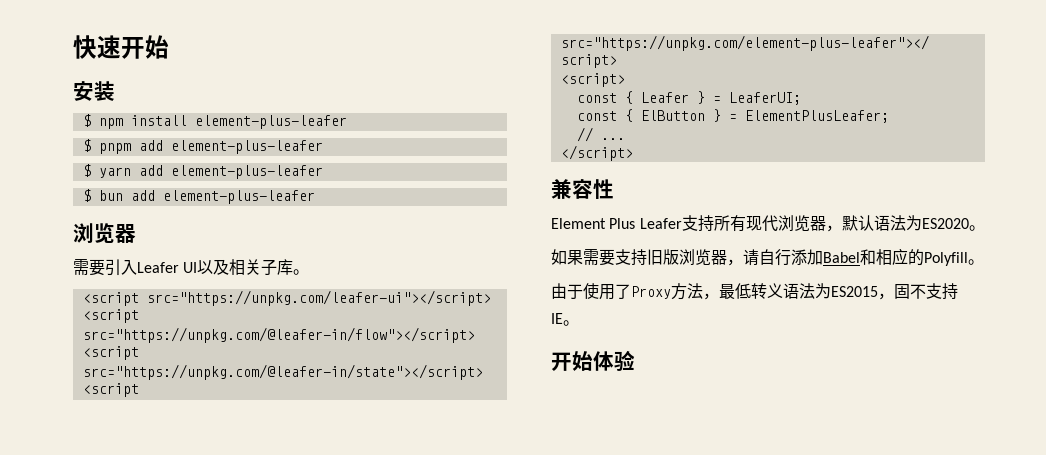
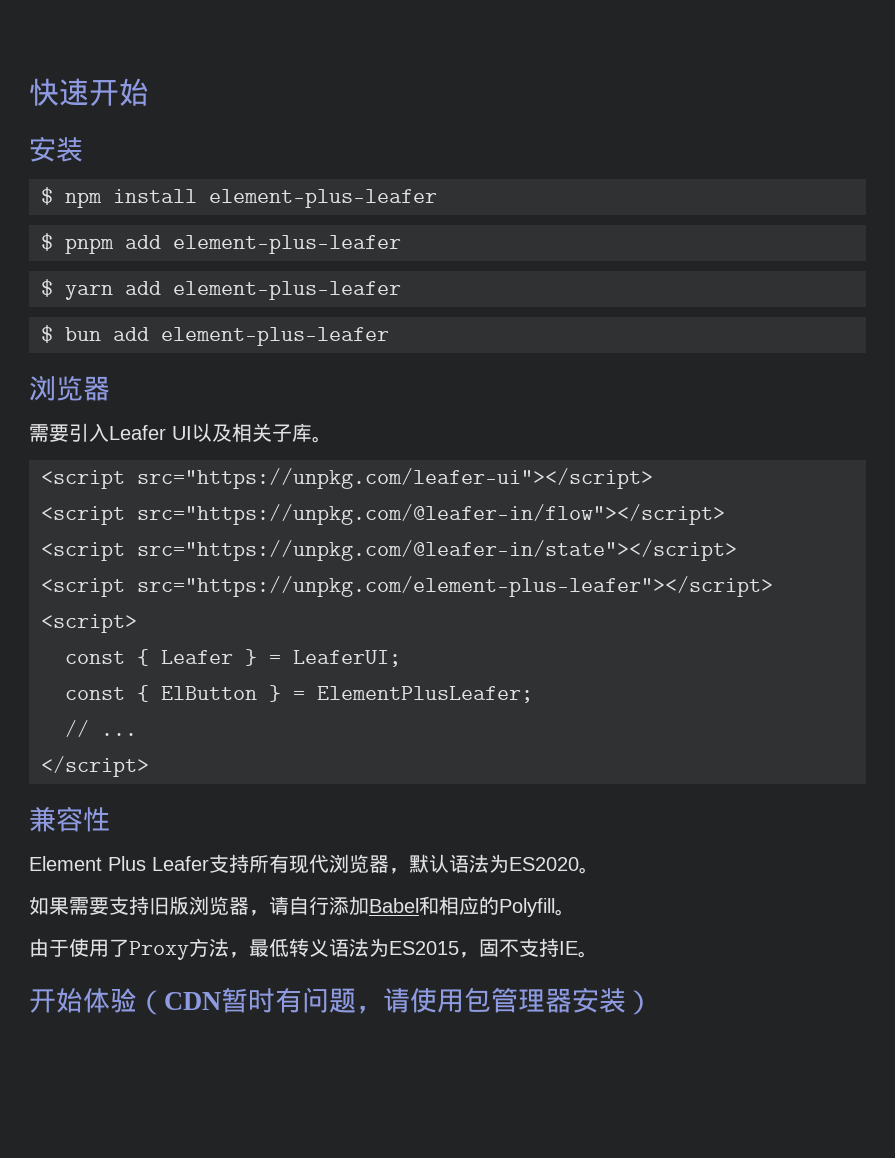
- 开始体验
+ 开始体验（CDN暂时有问题，请使用包管理器安装）

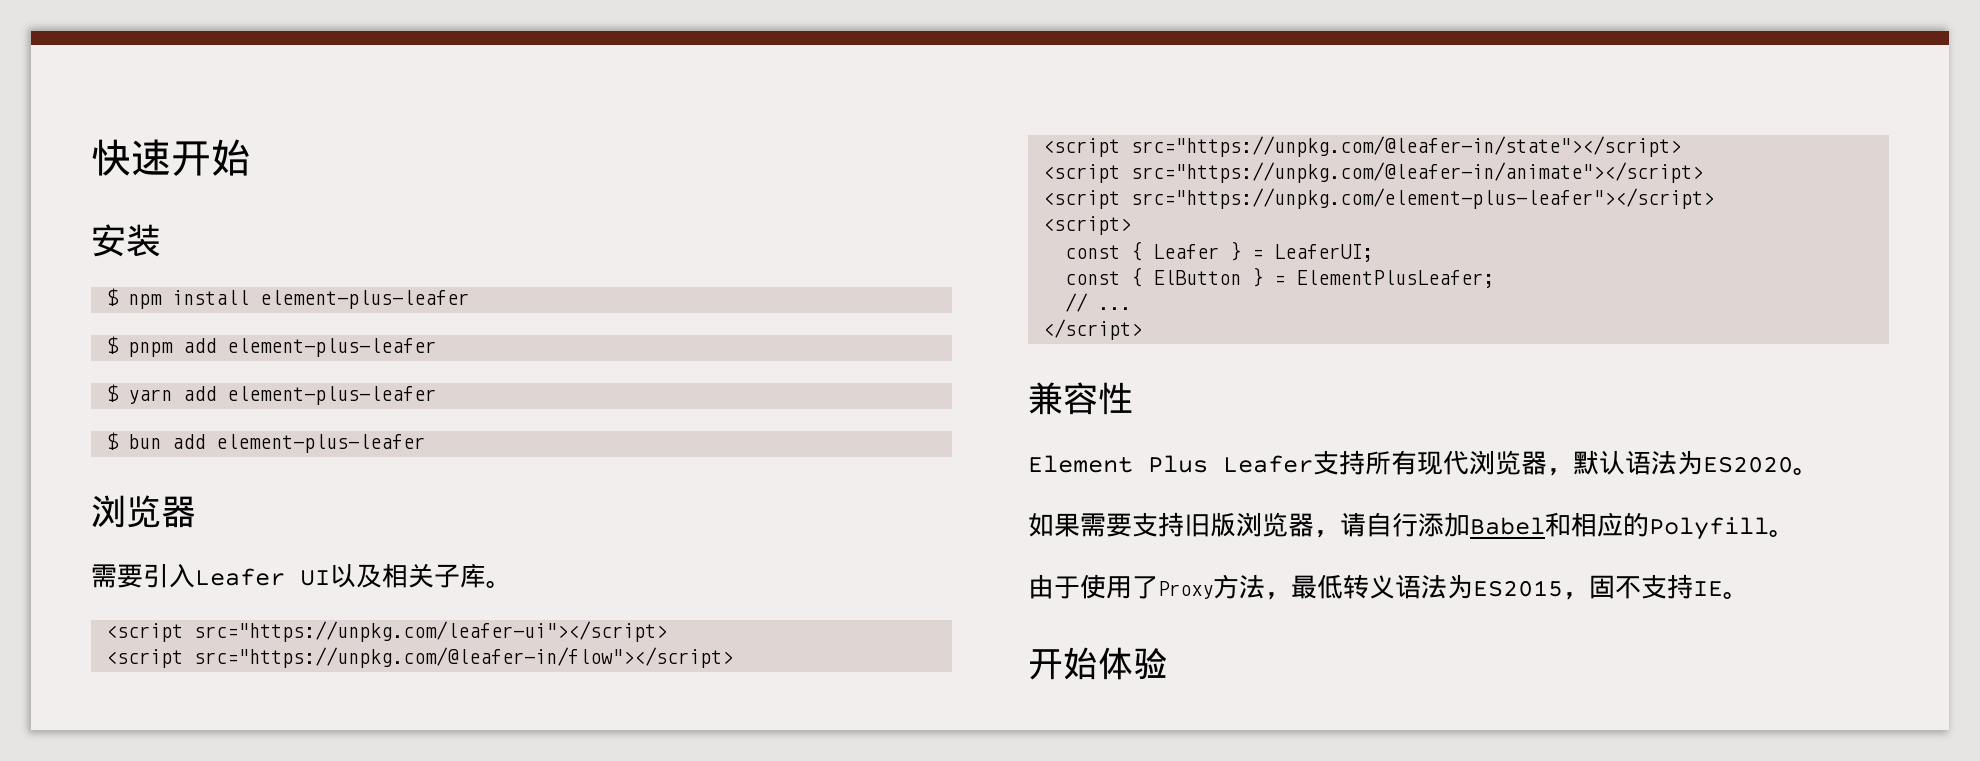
+ <script src="https://unpkg.com/@leafer-in/animate"></script>
- 开始体验（CDN暂时有问题，请使用包管理器安装）
+ 开始体验

